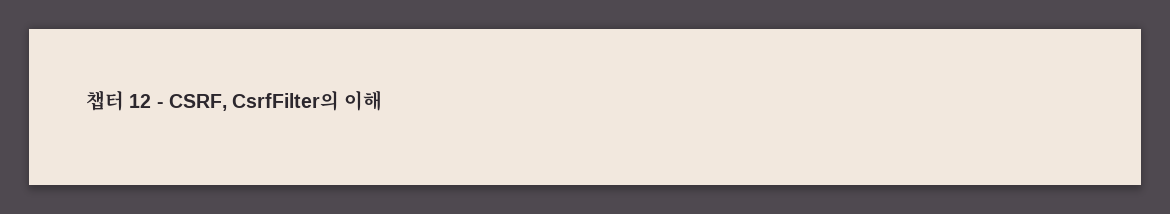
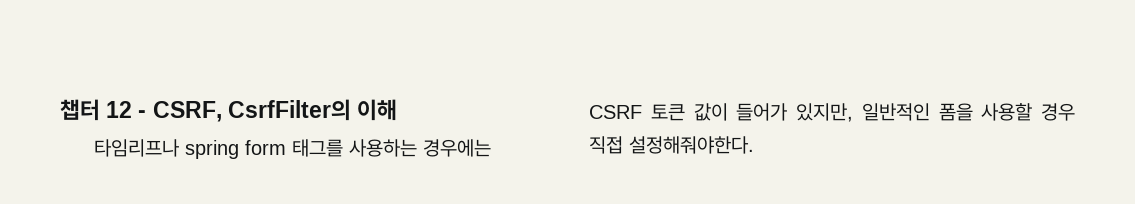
+ 타임리프나 spring form 태그를 사용하는 경우에는 CSRF 토큰 값이 들어가 있지만, 일반적인 폼을 사용할 경우 직접 설정해줘야한다.

